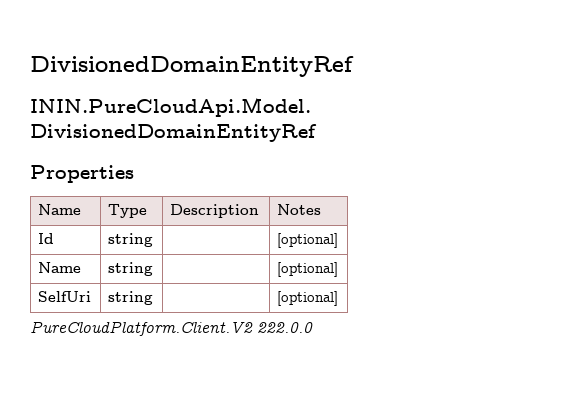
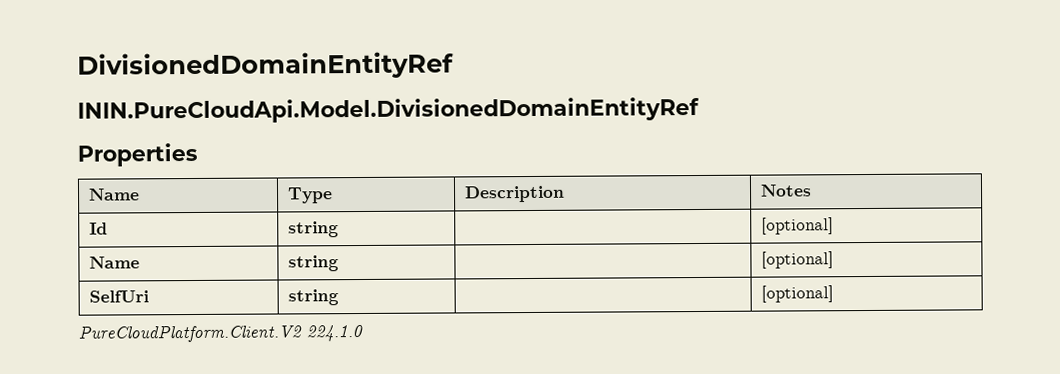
- PureCloudPlatform.Client.V2 222.0.0
+ PureCloudPlatform.Client.V2 224.1.0

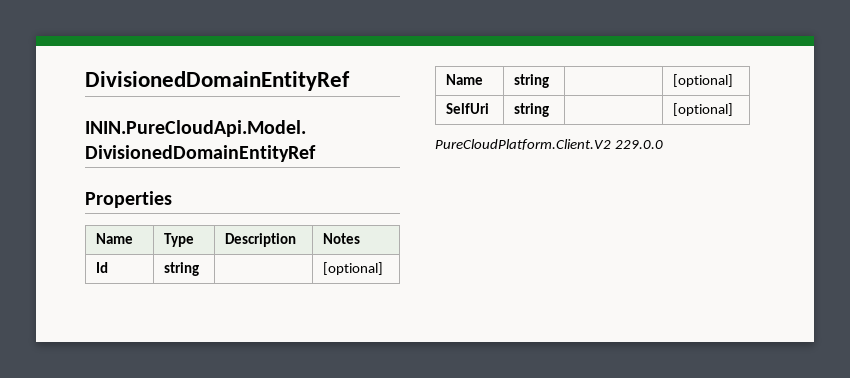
- PureCloudPlatform.Client.V2 224.1.0
+ PureCloudPlatform.Client.V2 229.0.0

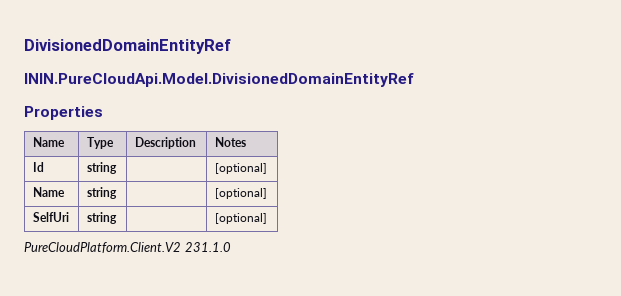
- PureCloudPlatform.Client.V2 229.0.0
+ PureCloudPlatform.Client.V2 231.1.0

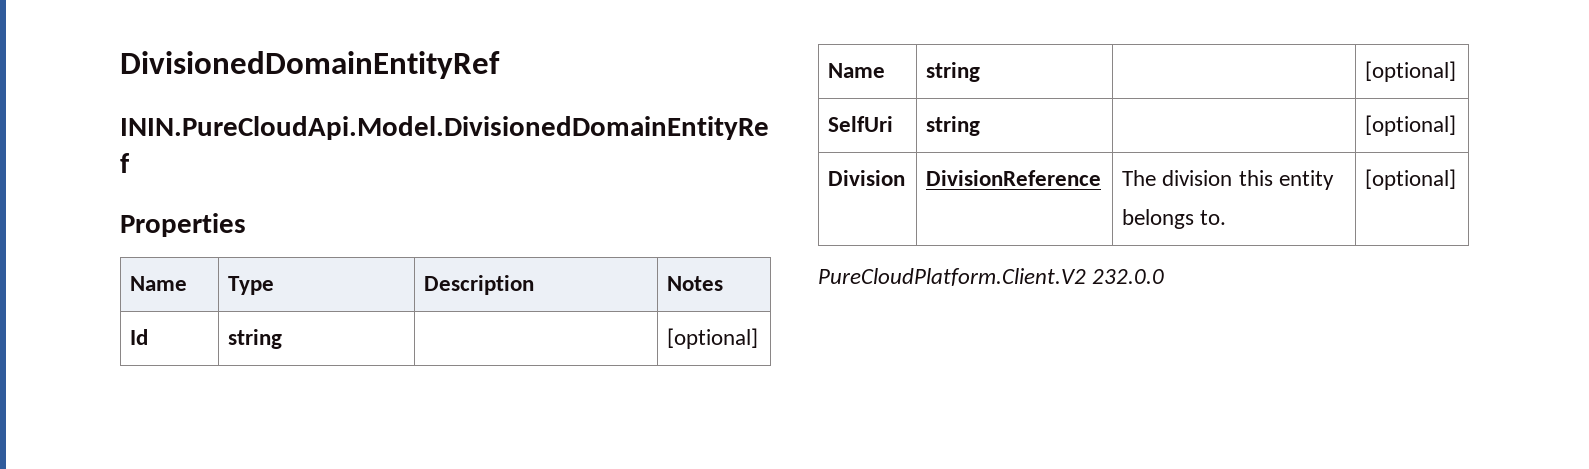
+ Division | DivisionReference | The division this entity belongs to. | [optional]
- PureCloudPlatform.Client.V2 231.1.0
+ PureCloudPlatform.Client.V2 232.0.0

